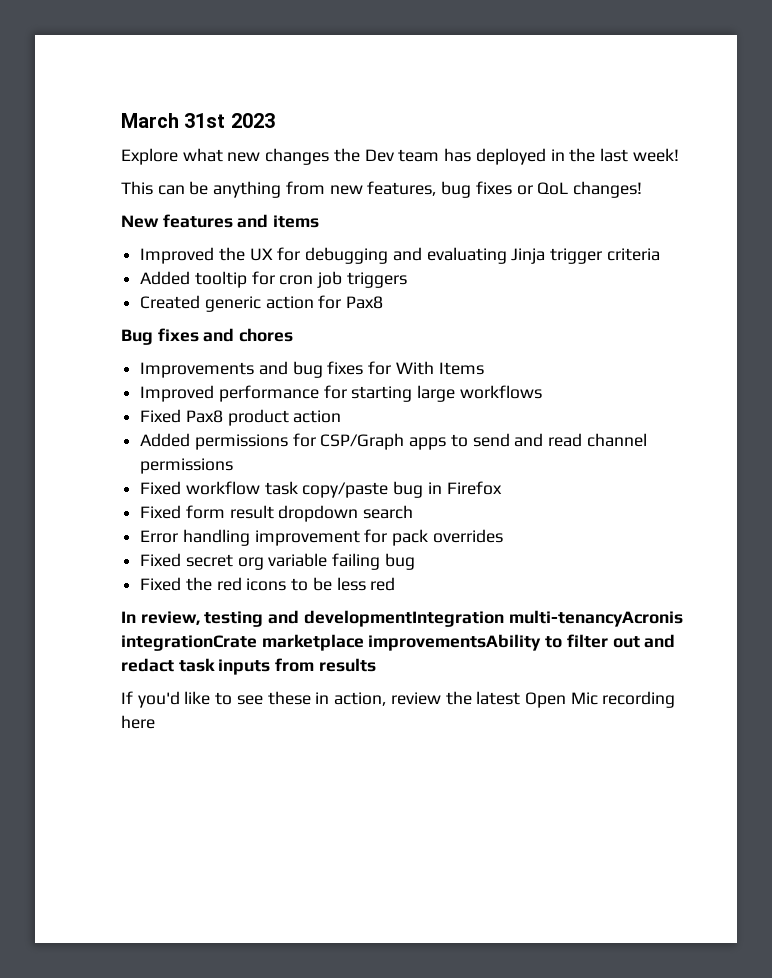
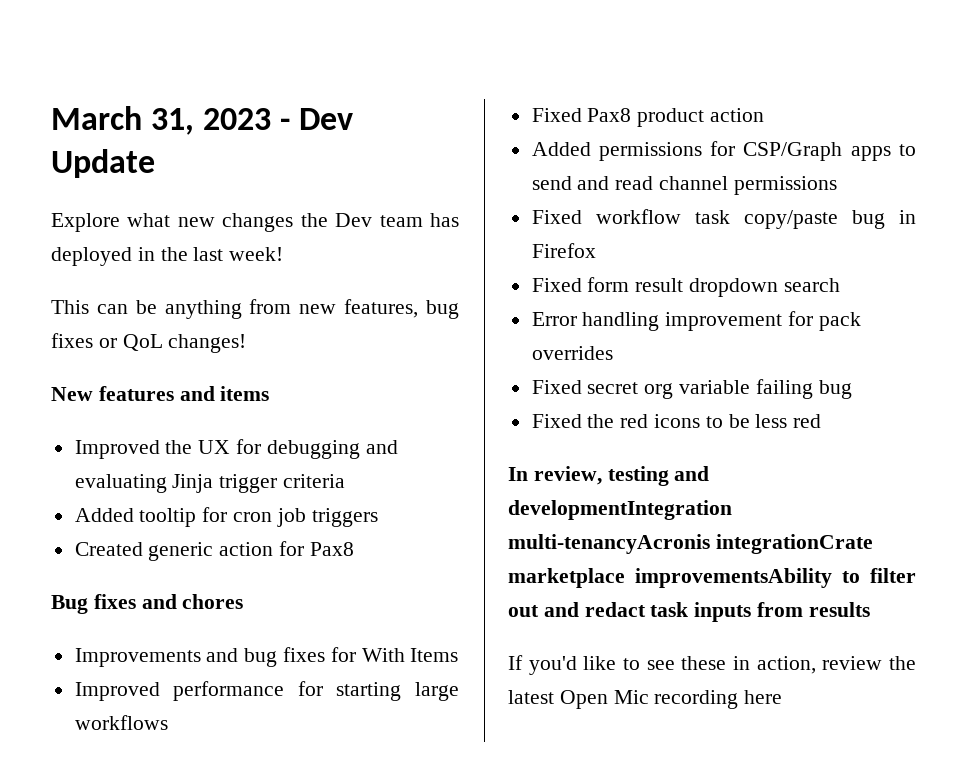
- March 31st 2023
+ March 31, 2023 - Dev Update

